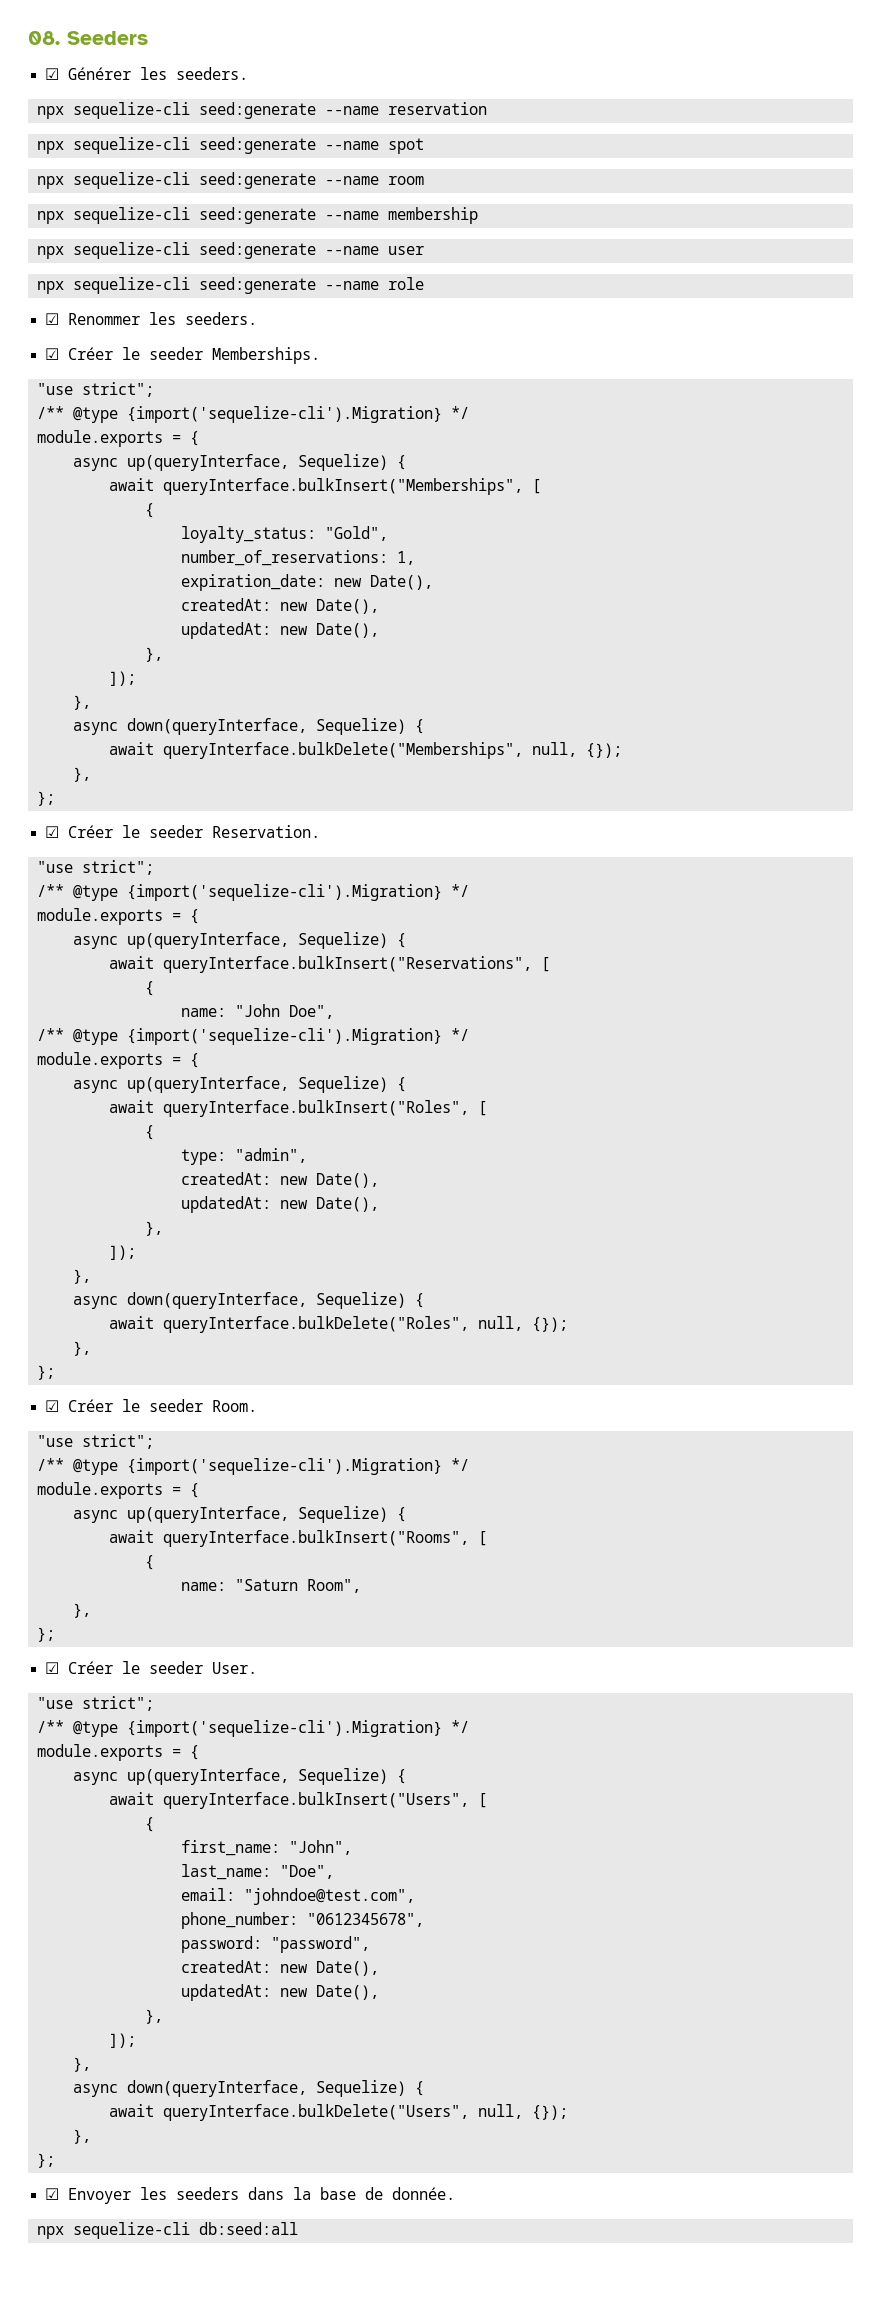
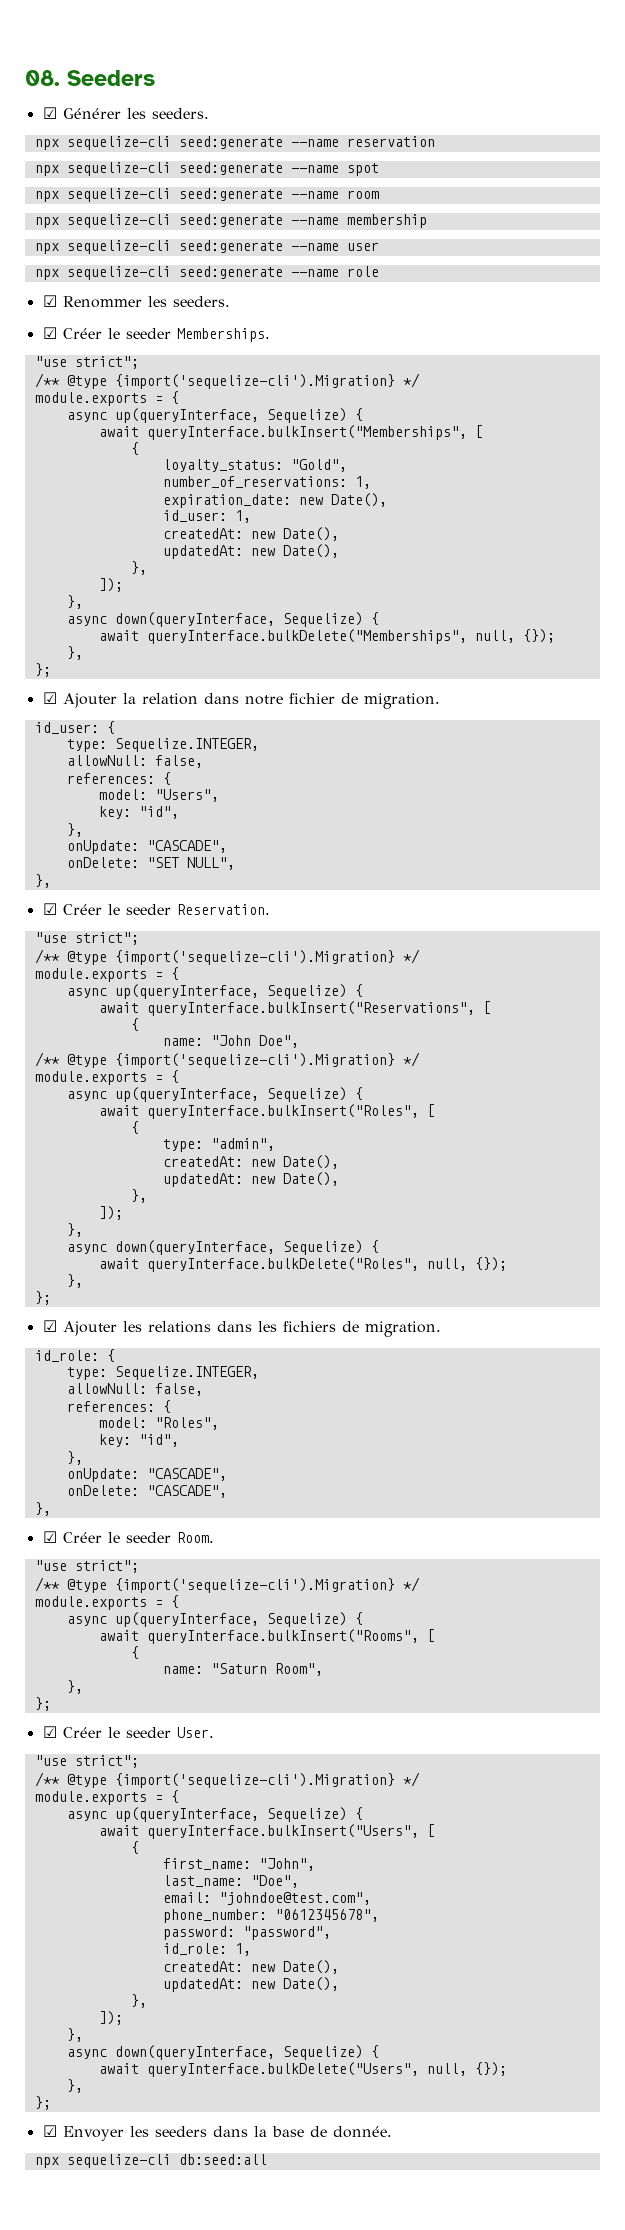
+ id_user: 1,
+ ☑ Ajouter la relation dans notre fichier de migration.
+ id_user: {
+ type: Sequelize.INTEGER,
+ allowNull: false,
+ references: {
+ model: "Users",
+ key: "id",
+ },
+ onUpdate: "CASCADE",
+ onDelete: "SET NULL",
+ },
+ ☑ Ajouter les relations dans les fichiers de migration.
+ id_role: {
+ type: Sequelize.INTEGER,
+ allowNull: false,
+ references: {
+ model: "Roles",
+ key: "id",
+ },
+ onUpdate: "CASCADE",
+ onDelete: "CASCADE",
+ },
+ id_role: 1,

